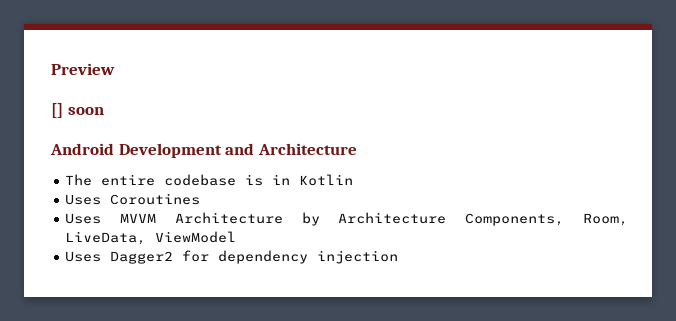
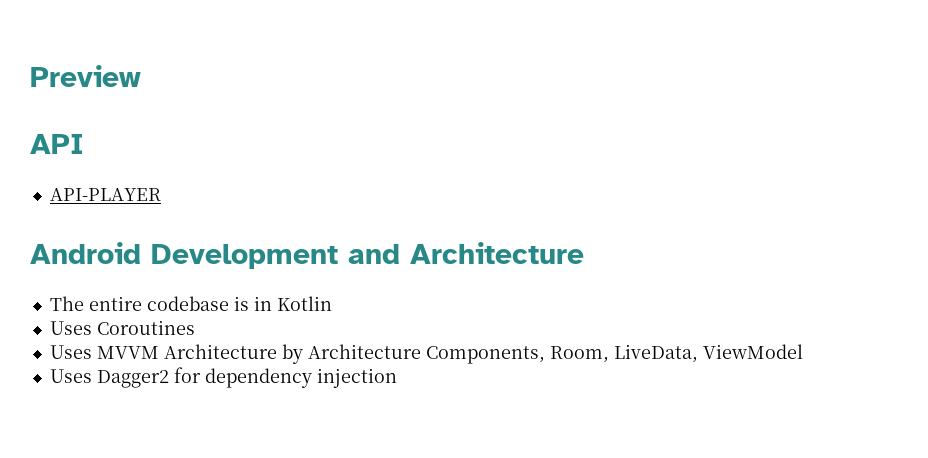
- [] soon
+ API
+ API-PLAYER

